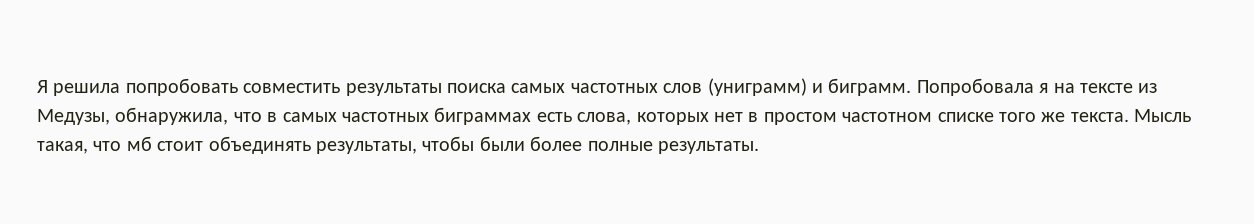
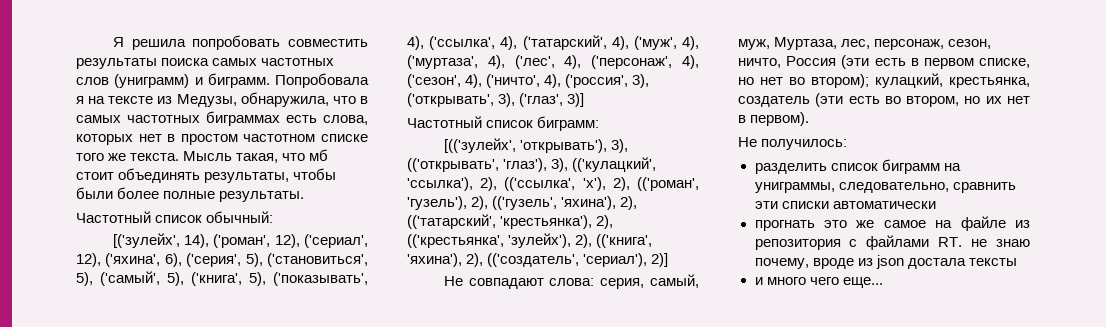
+ Частотный список обычный:
+ [('зулейх', 14), ('роман', 12), ('сериал', 12), ('яхина', 6), ('серия', 5), ('становиться', 5), ('самый', 5), ('книга', 5), ('показывать', 4), ('ссылка', 4), ('татарский', 4), ('муж', 4), ('муртаза', 4), ('лес', 4), ('персонаж', 4), ('сезон', 4), ('ничто', 4), ('россия', 3), ('открывать', 3), ('глаз', 3)]
+ Частотный список биграмм:
+ [(('зулейх', 'открывать'), 3), (('открывать', 'глаз'), 3), (('кулацкий', 'ссылка'), 2), (('ссылка', 'х'), 2), (('роман', 'гузель'), 2), (('гузель', 'яхина'), 2), (('татарский', 'крестьянка'), 2), (('крестьянка', 'зулейх'), 2), (('книга', 'яхина'), 2), (('создатель', 'сериал'), 2)]
+ Не совпадают слова: серия, самый, муж, Муртаза, лес, персонаж, сезон, ничто, Россия (эти есть в первом списке, но нет во втором); кулацкий, крестьянка, создатель (эти есть во втором, но их нет в первом).
+ Не получилось:
+ разделить список биграмм на униграммы, следовательно, сравнить эти списки автоматически
+ прогнать это же самое на файле из репозитория с файлами RT. не знаю почему, вроде из json достала тексты
+ и много чего еще...

